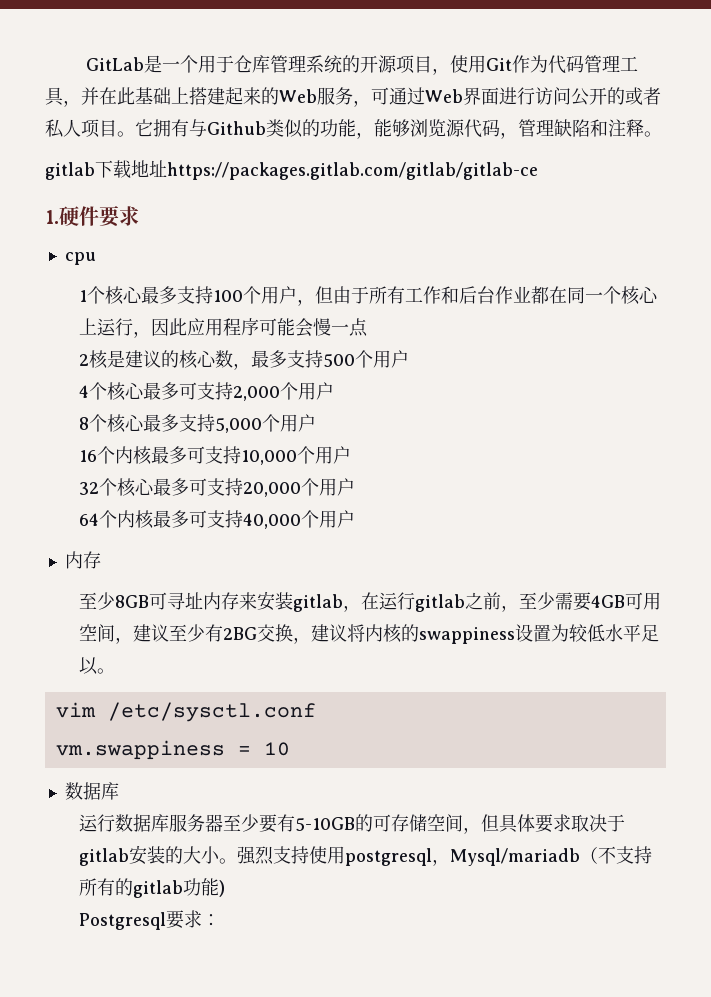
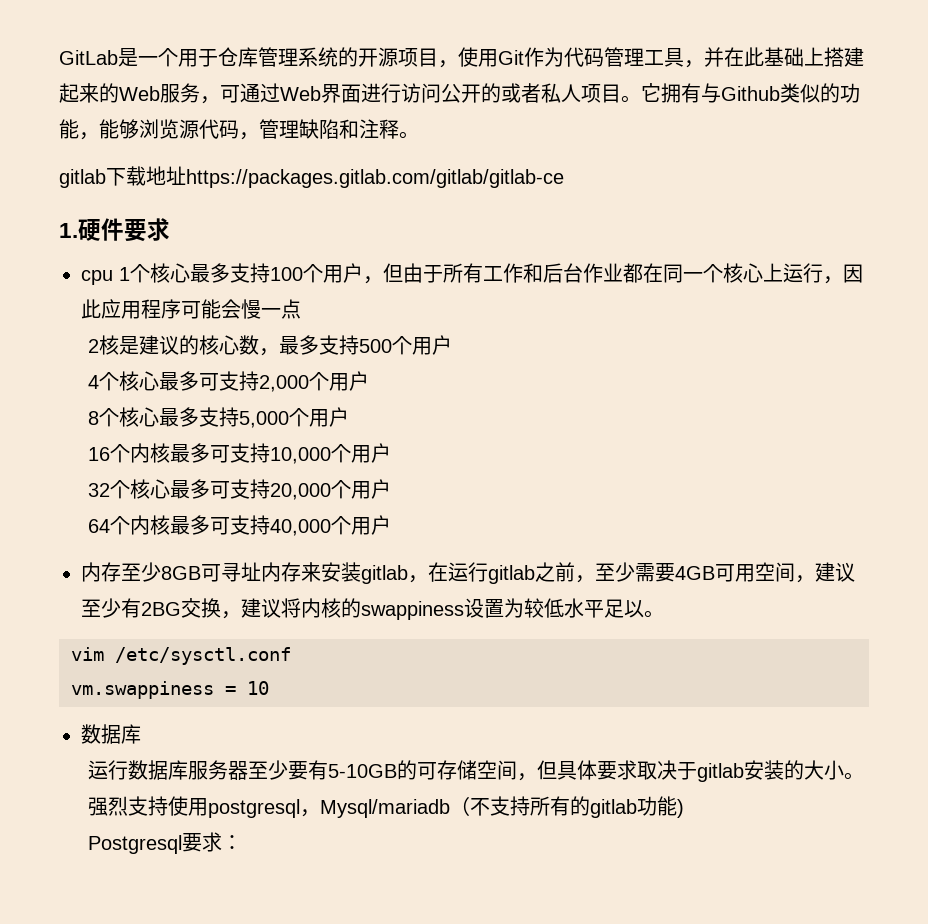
- cpu
- 1个核心最多支持100个用户，但由于所有工作和后台作业都在同一个核心上运行，因此应用程序可能会慢一点
+ cpu 1个核心最多支持100个用户，但由于所有工作和后台作业都在同一个核心上运行，因此应用程序可能会慢一点
  64个内核最多可支持40,000个用户
- 内存
- 至少8GB可寻址内存来安装gitlab，在运行gitlab之前，至少需要4GB可用空间，建议至少有2BG交换，建议将内核的swappiness设置为较低水平足以。
+ 内存至少8GB可寻址内存来安装gitlab，在运行gitlab之前，至少需要4GB可用空间，建议至少有2BG交换，建议将内核的swappiness设置为较低水平足以。

